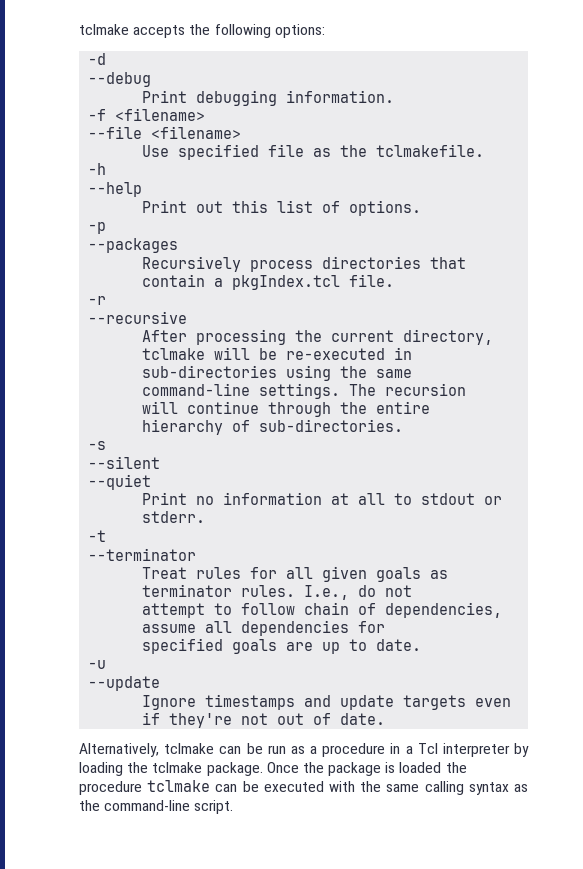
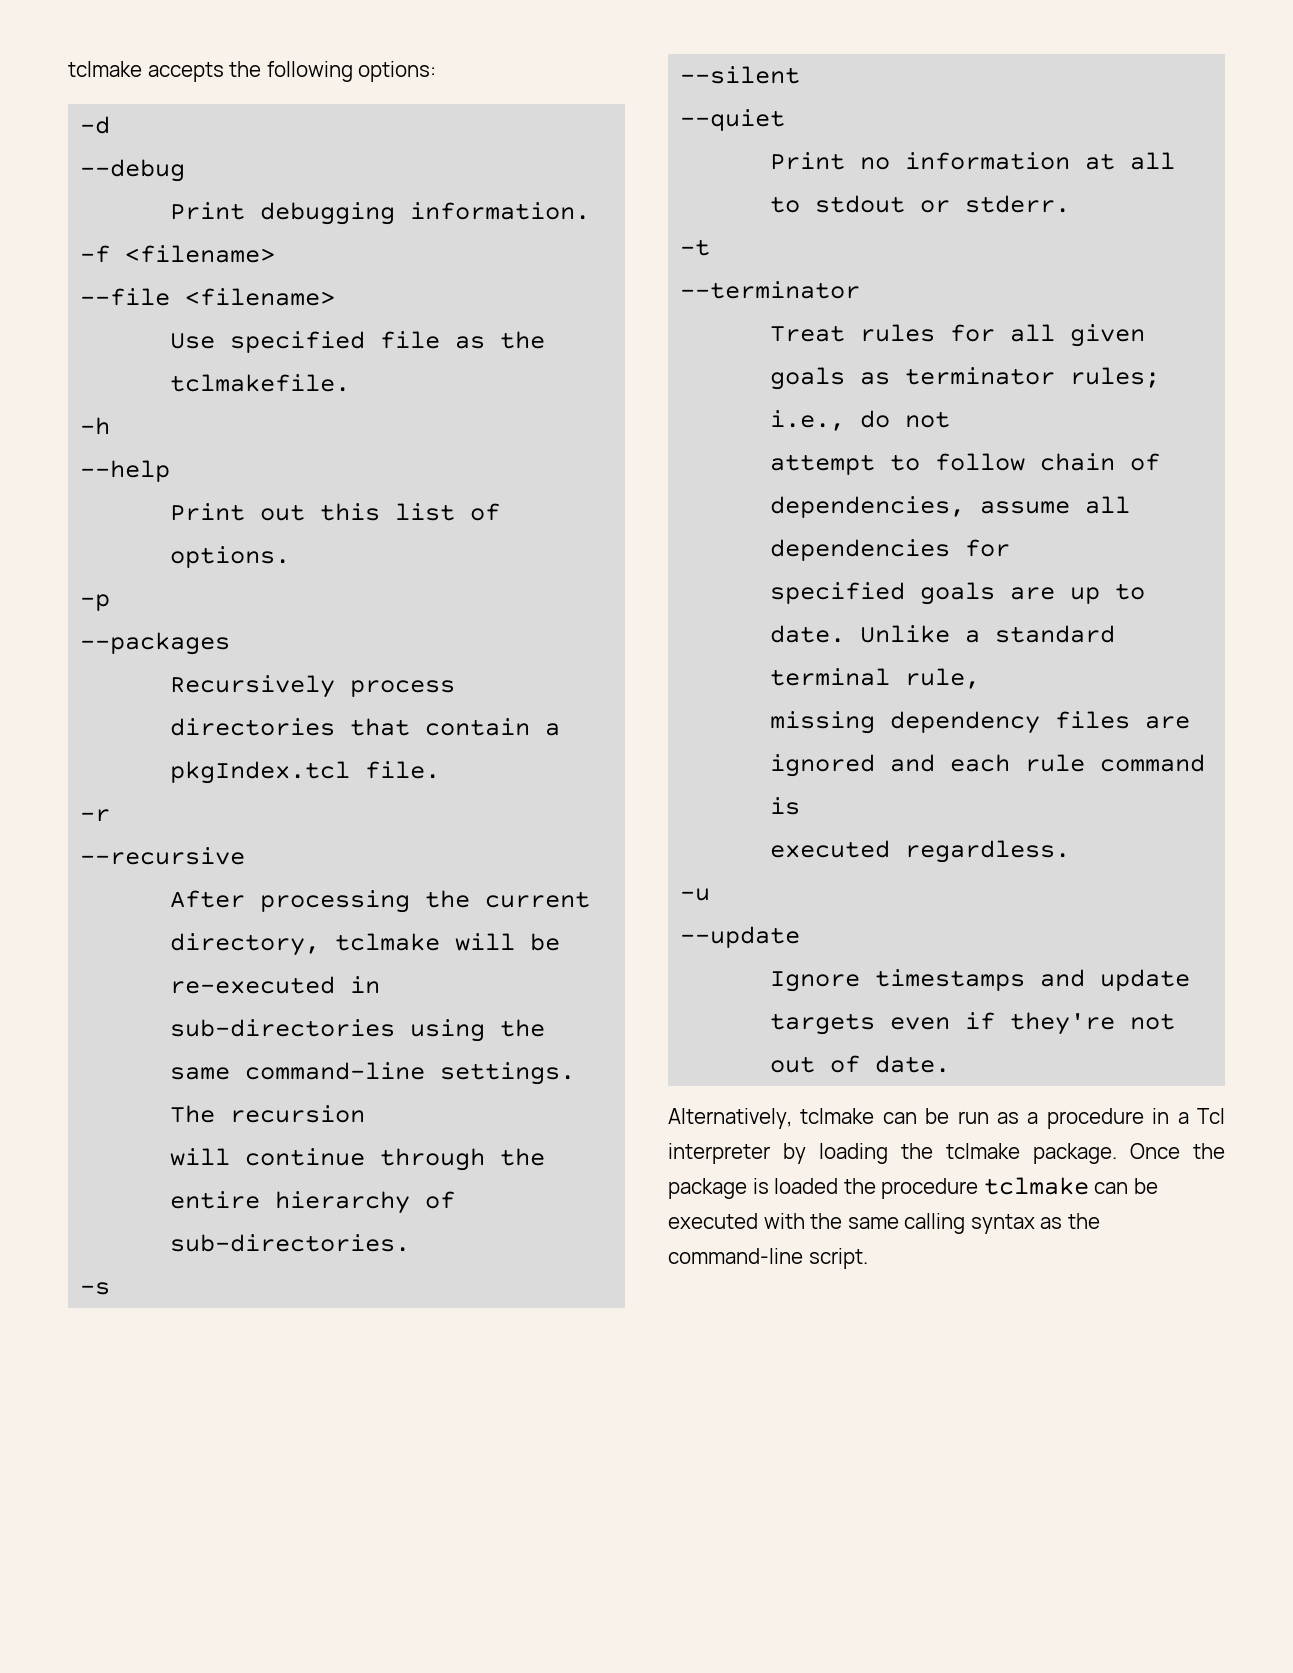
- Treat rules for all given goals as terminator rules. I.e., do not
+ Treat rules for all given goals as terminator rules; i.e., do not
+ Unlike a standard terminal rule,
+ missing dependency files are ignored and each rule command is
+ executed regardless.

